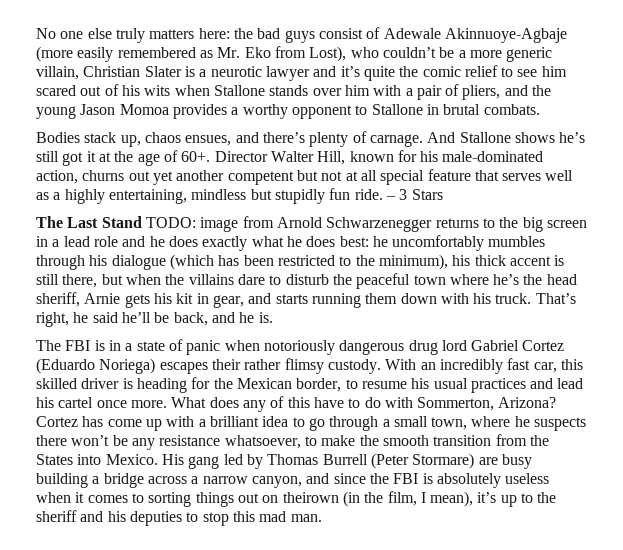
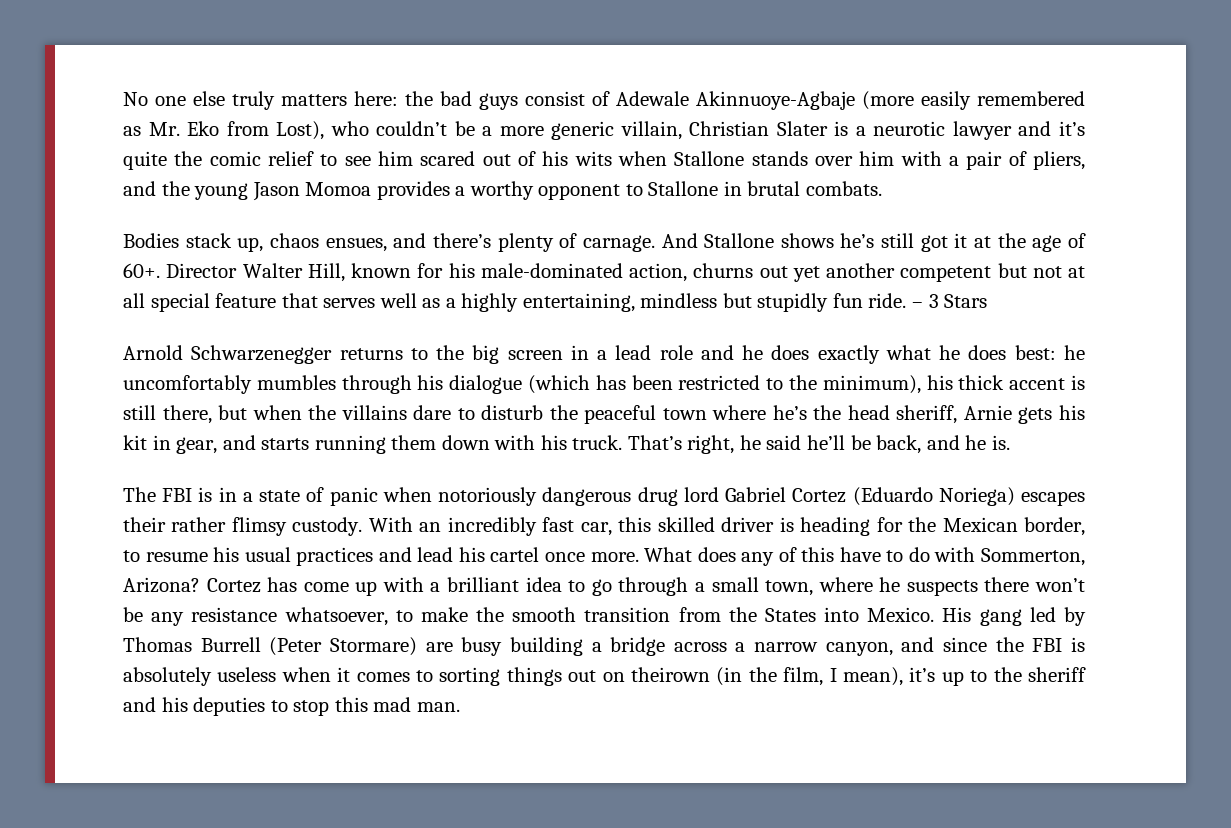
- The Last Stand TODO: image from Arnold Schwarzenegger returns to the big screen in a lead role and he does exactly what he does best:
+ Arnold Schwarzenegger returns to the big screen in a lead role and he does exactly what he does best:

